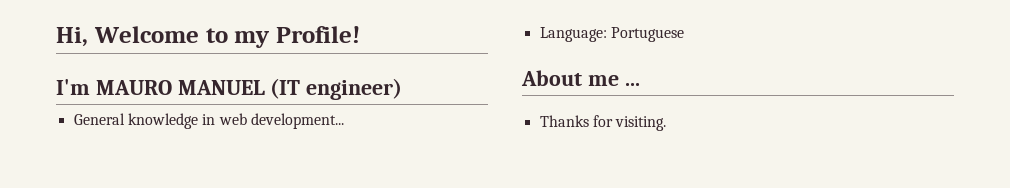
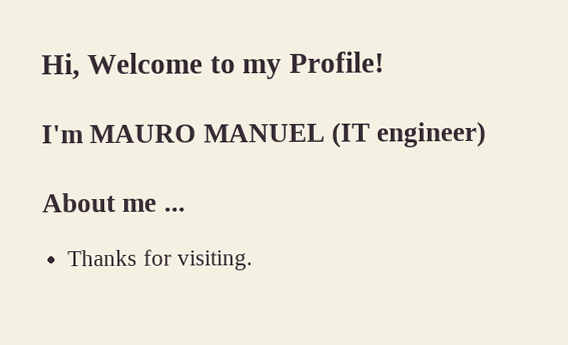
- General knowledge in web development...
- Language: Portuguese

